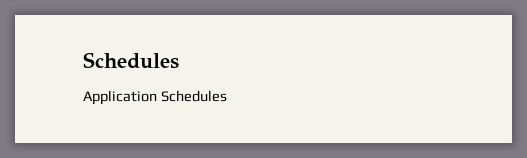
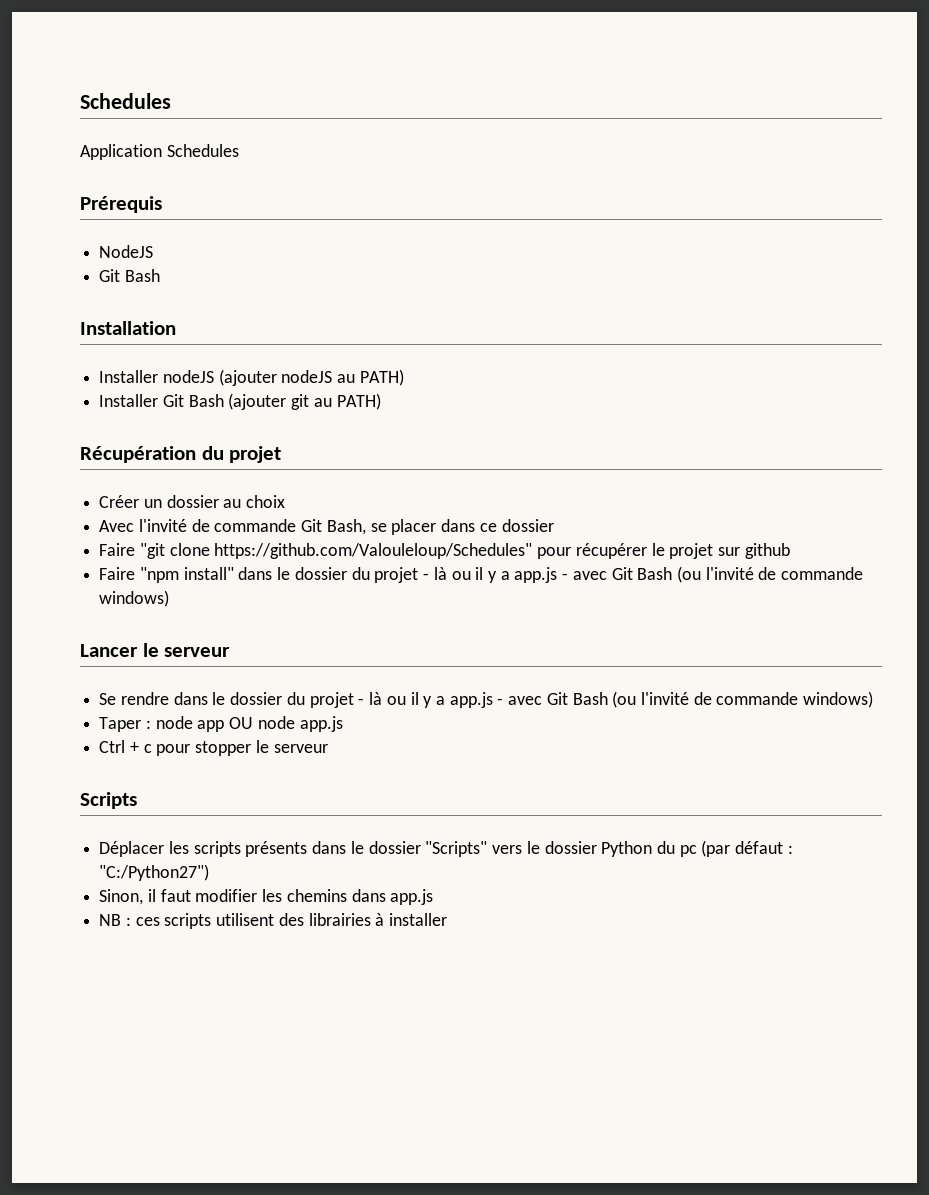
+ Prérequis
+ NodeJS
+ Git Bash
+ Installation
+ Installer nodeJS (ajouter nodeJS au PATH)
+ Installer Git Bash (ajouter git au PATH)
+ Récupération du projet
+ Créer un dossier au choix
+ Avec l'invité de commande Git Bash, se placer dans ce dossier
+ Faire "git clone https://github.com/Valouleloup/Schedules" pour récupérer le projet sur github
+ Faire "npm install" dans le dossier du projet - là ou il y a app.js - avec Git Bash (ou l'invité de commande windows)
+ Lancer le serveur
+ Se rendre dans le dossier du projet - là ou il y a app.js - avec Git Bash (ou l'invité de commande windows)
+ Taper : node app OU node app.js
+ Ctrl + c pour stopper le serveur
+ Scripts
+ Déplacer les scripts présents dans le dossier "Scripts" vers le dossier Python du pc (par défaut : "C:/Python27")
+ Sinon, il faut modifier les chemins dans app.js
+ NB : ces scripts utilisent des librairies à installer

